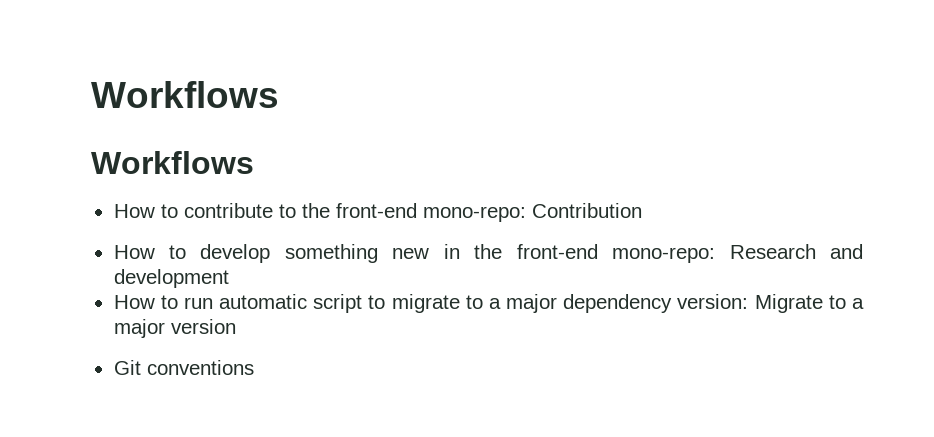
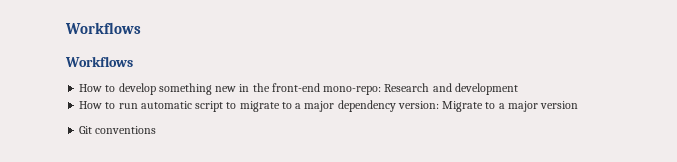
- How to contribute to the front-end mono-repo: Contribution

